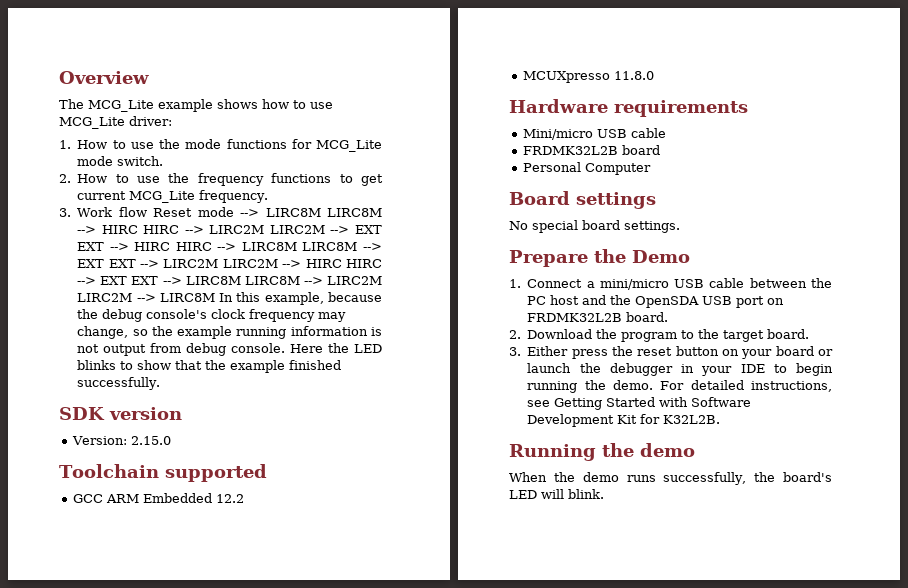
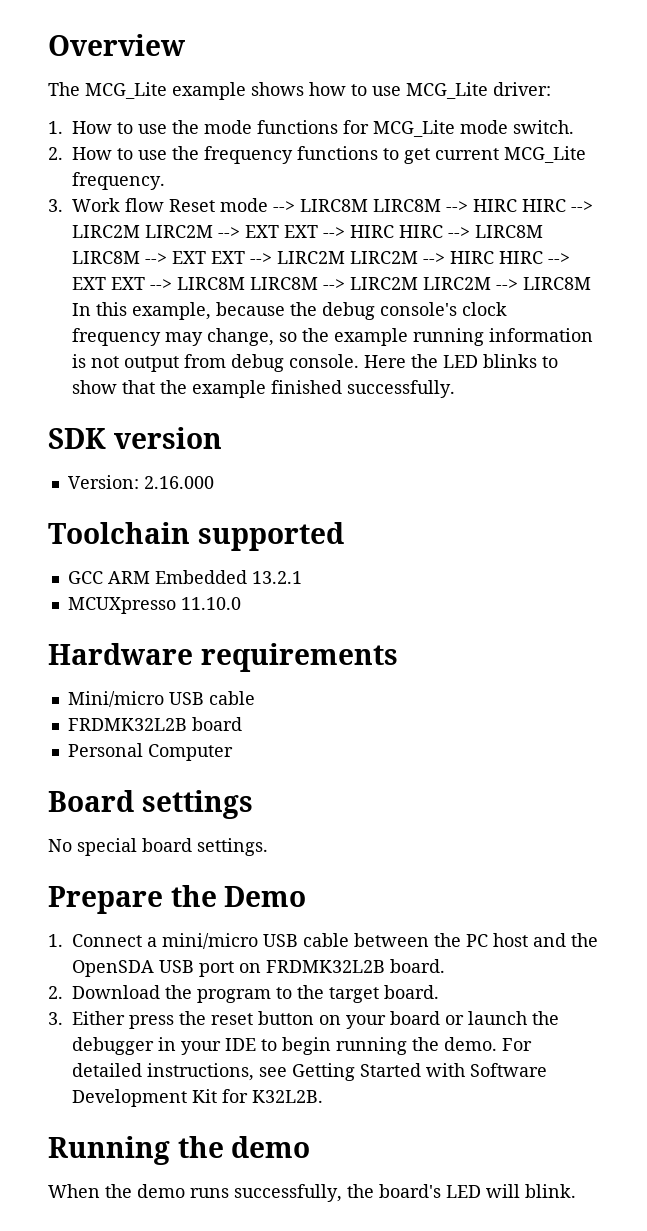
- Version: 2.15.0
+ Version: 2.16.000
- GCC ARM Embedded 12.2
+ GCC ARM Embedded 13.2.1
- MCUXpresso 11.8.0
+ MCUXpresso 11.10.0

